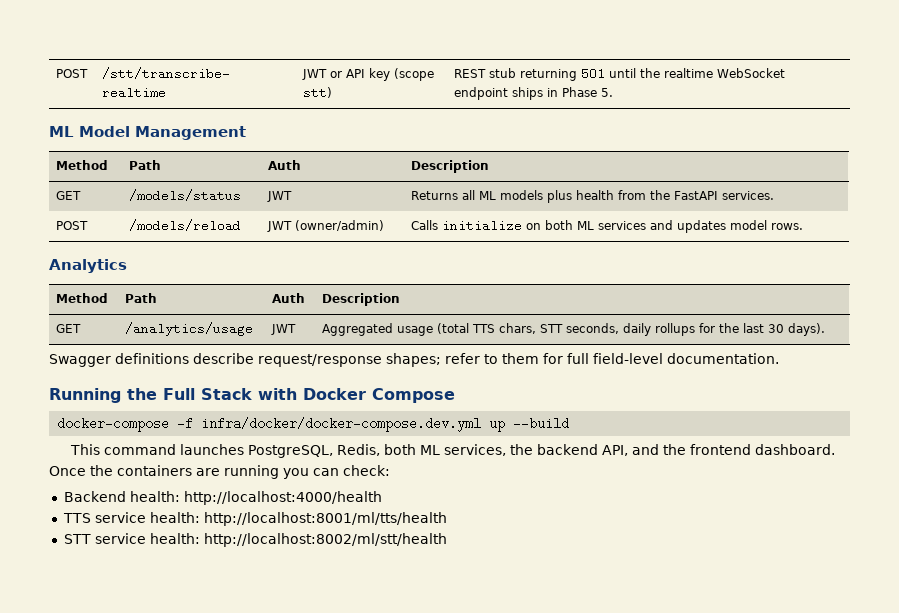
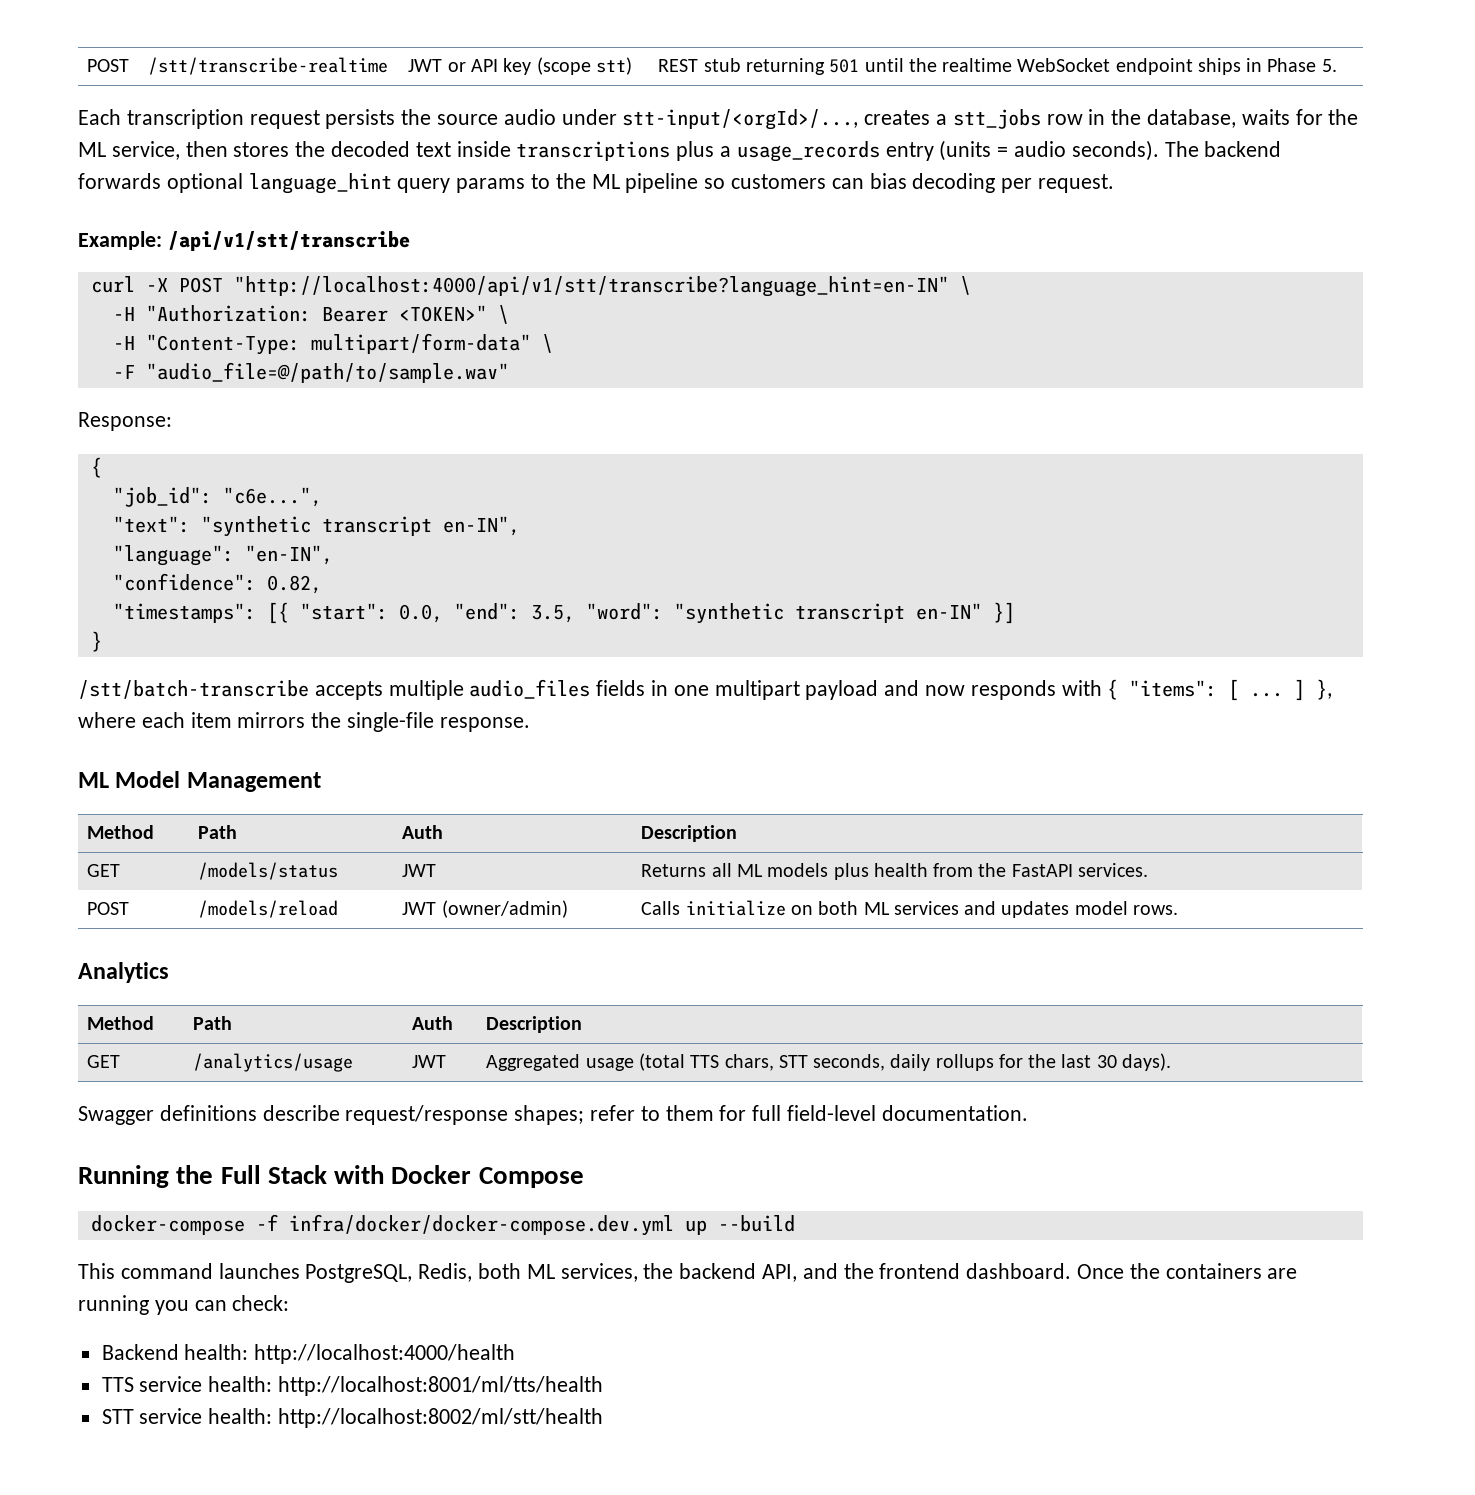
+ Each transcription request persists the source audio under stt-input/<orgId>/..., creates a stt_jobs row in the database, waits for the ML service, then stores the decoded text inside transcriptions plus a usage_records entry (units = audio seconds). The backend forwards optional language_hint query params to the ML pipeline so customers can bias decoding per request.
+ Example: /api/v1/stt/transcribe
+ curl -X POST "http://localhost:4000/api/v1/stt/transcribe?language_hint=en-IN" \
+ -H "Authorization: Bearer <TOKEN>" \
+ -H "Content-Type: multipart/form-data" \
+ -F "audio_file=@/path/to/sample.wav"
+ Response:
+ {
+ "job_id": "c6e...",
+ "text": "synthetic transcript en-IN",
+ "language": "en-IN",
+ "confidence": 0.82,
+ "timestamps": [{ "start": 0.0, "end": 3.5, "word": "synthetic transcript en-IN" }]
+ }
+ /stt/batch-transcribe accepts multiple audio_files fields in one multipart payload and now responds with { "items": [ ... ] }, where each item mirrors the single-file response.

